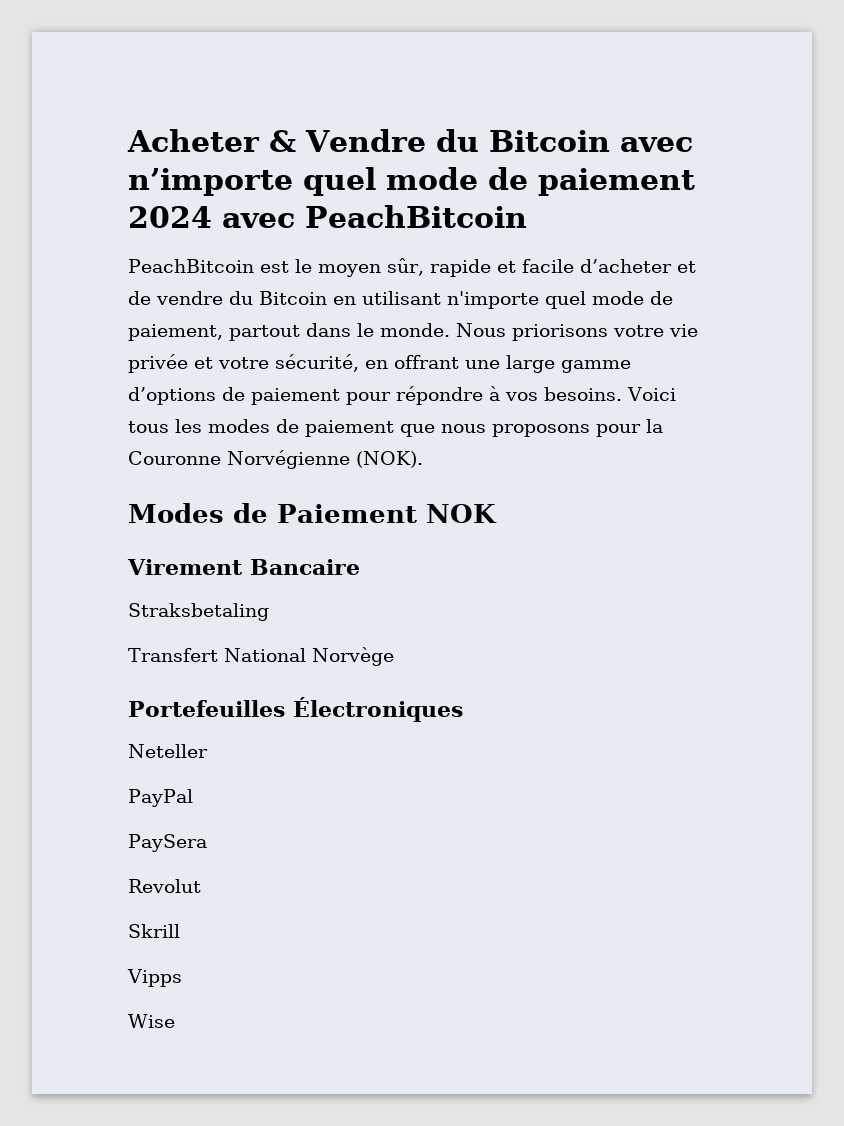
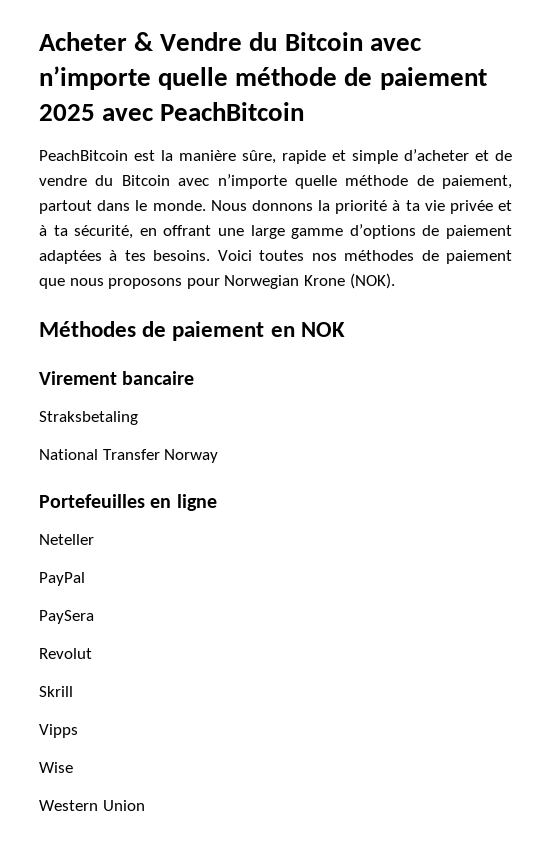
- Acheter & Vendre du Bitcoin avec n’importe quel mode de paiement 2024 avec PeachBitcoin
+ Acheter & Vendre du Bitcoin avec n’importe quelle méthode de paiement 2025 avec PeachBitcoin
- PeachBitcoin est le moyen sûr, rapide et facile d’acheter et de vendre du Bitcoin en utilisant n'importe quel mode de paiement, partout dans le monde.
+ PeachBitcoin est la manière sûre, rapide et simple d’acheter et de vendre du Bitcoin avec n’importe quelle méthode de paiement, partout dans le monde.
- Nous priorisons votre vie privée et votre sécurité, en offrant une large gamme d’options de paiement pour répondre à vos besoins. Voici tous les modes de paiement que nous proposons pour la Couronne Norvégienne (NOK).
- Modes de Paiement NOK
+ Nous donnons la priorité à ta vie privée et à ta sécurité, en offrant une large gamme d’options de paiement adaptées à tes besoins. Voici toutes nos méthodes de paiement que nous proposons pour Norwegian Krone (NOK).
+ Méthodes de paiement en NOK
- Virement Bancaire
+ Virement bancaire
- Transfert National Norvège
+ National Transfer Norway
- Portefeuilles Électroniques
+ Portefeuilles en ligne
+ Western Union

